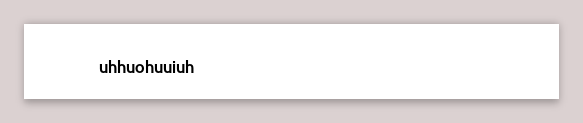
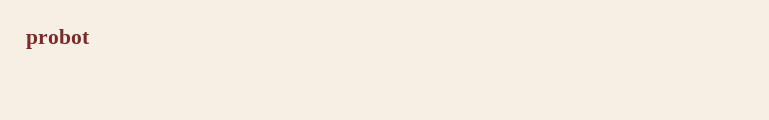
- uhhuohuuiuh
+ probot

